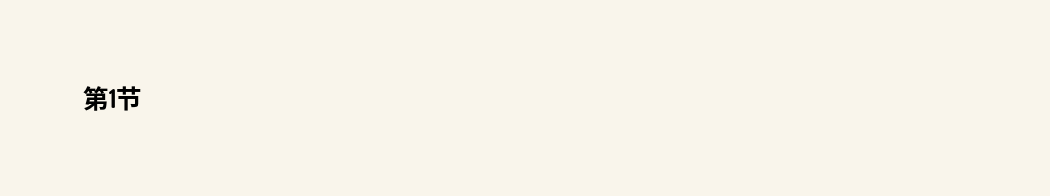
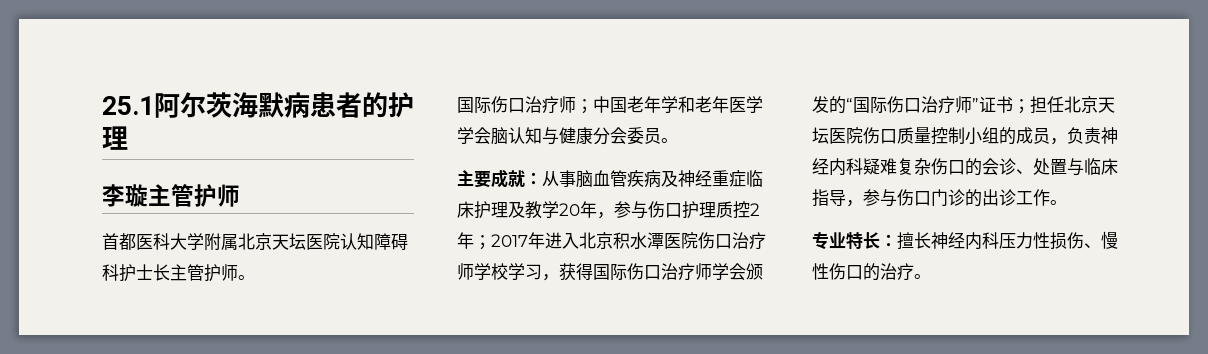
- 第1节
+ 25.1阿尔茨海默病患者的护理
+ 李璇主管护师
+ 首都医科大学附属北京天坛医院认知障碍科护士长主管护师。
+ 国际伤口治疗师；中国老年学和老年医学学会脑认知与健康分会委员。
+ 主要成就：从事脑血管疾病及神经重症临床护理及教学20年，参与伤口护理质控2年；2017年进入北京积水潭医院伤口治疗师学校学习，获得国际伤口治疗师学会颁发的“国际伤口治疗师”证书；担任北京天坛医院伤口质量控制小组的成员，负责神经内科疑难复杂伤口的会诊、处置与临床指导，参与伤口门诊的出诊工作。
+ 专业特长：擅长神经内科压力性损伤、慢性伤口的治疗。

